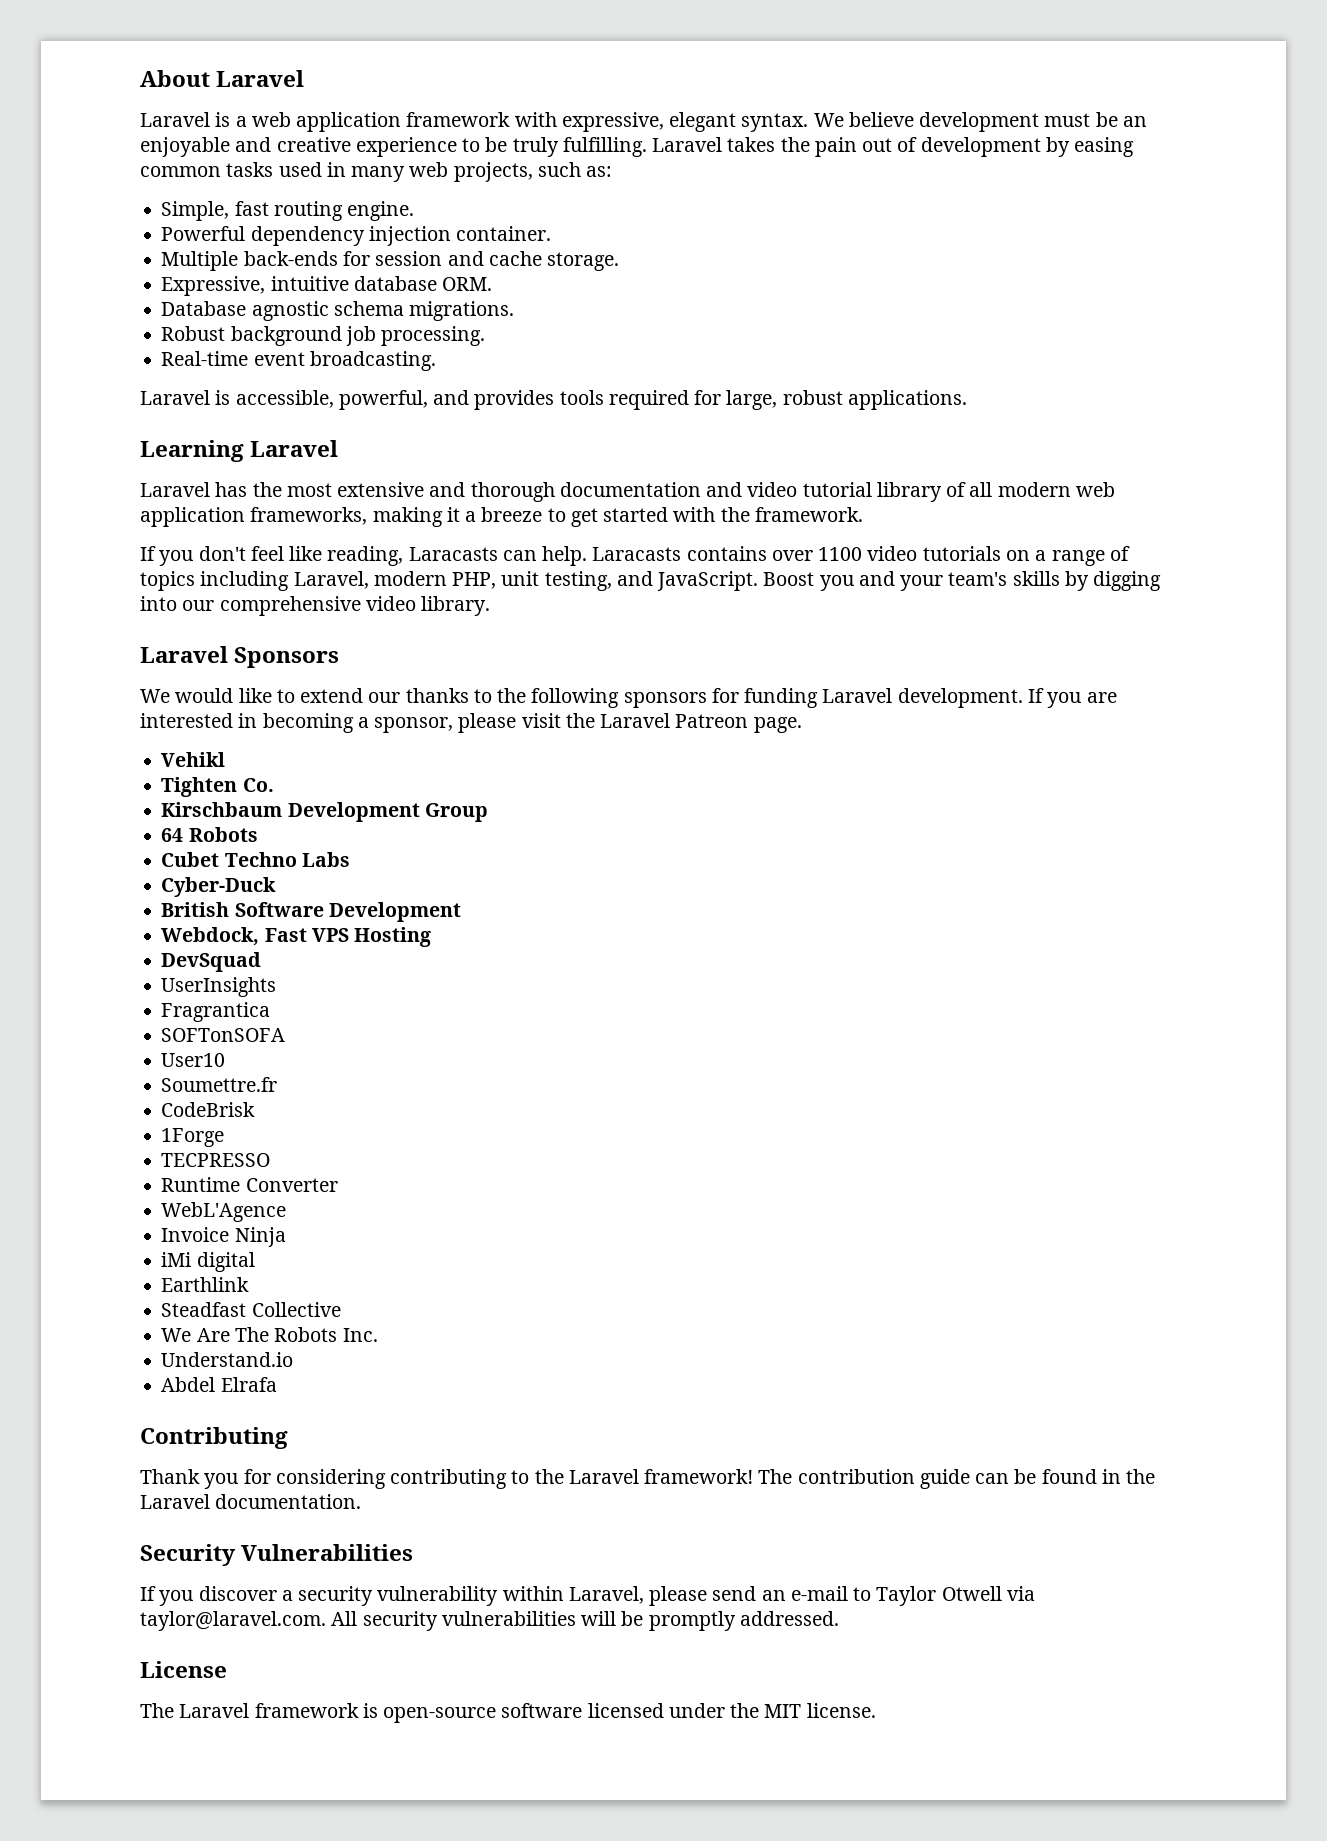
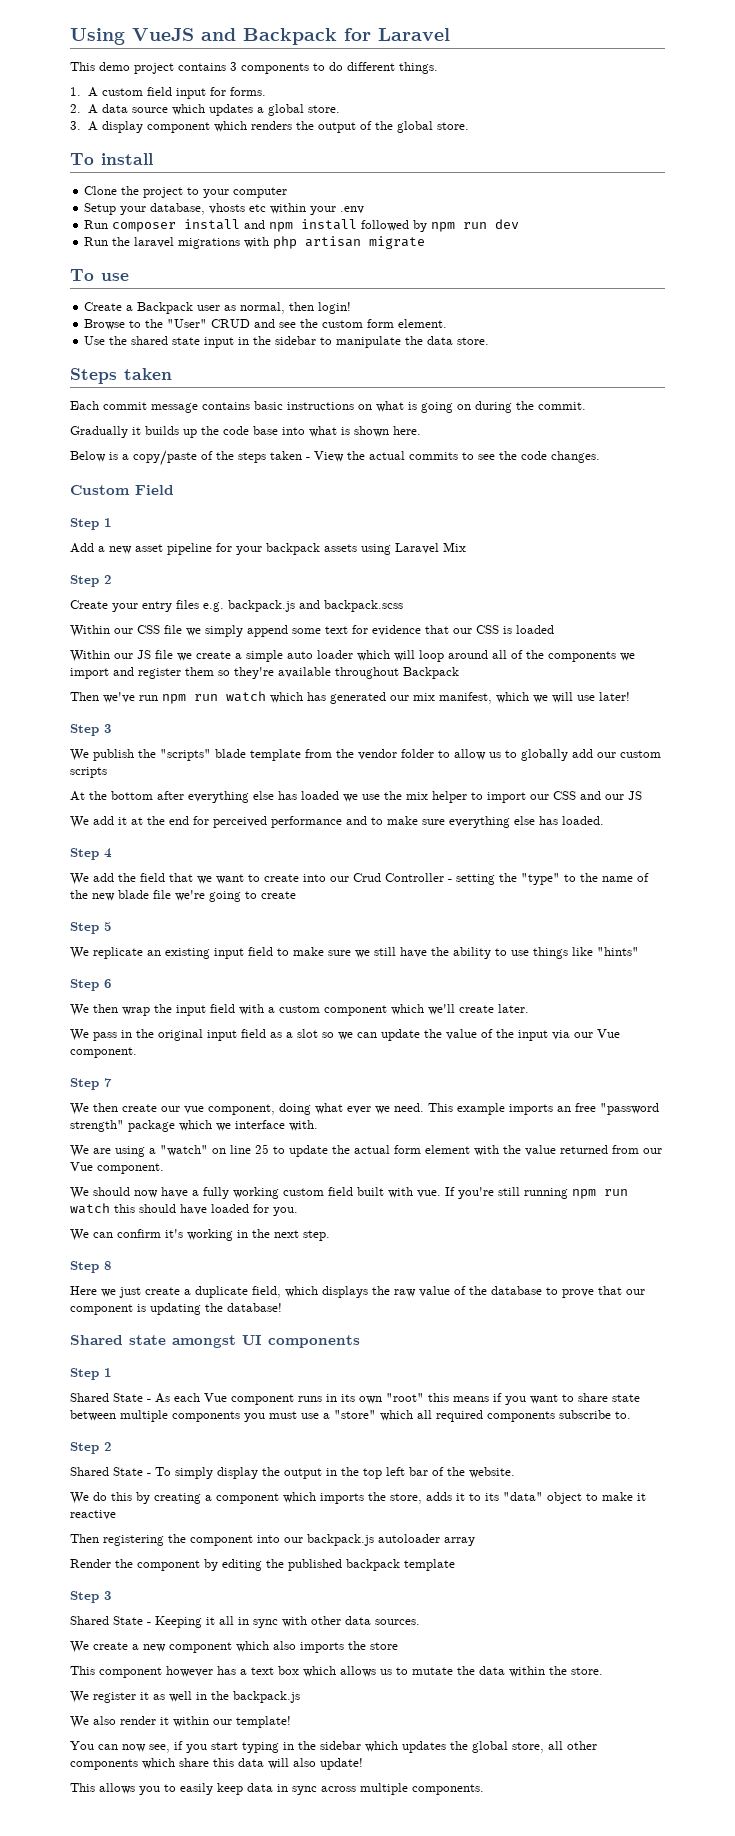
- About Laravel
- Laravel is a web application framework with expressive, elegant syntax. We believe development must be an enjoyable and creative experience to be truly fulfilling. Laravel takes the pain out of development by easing common tasks used in many web projects, such as:
- Simple, fast routing engine.
- Powerful dependency injection container.
- Multiple back-ends for session and cache storage.
- Expressive, intuitive database ORM.
- Database agnostic schema migrations.
- Robust background job processing.
- Real-time event broadcasting.
- Laravel is accessible, powerful, and provides tools required for large, robust applications.
- Learning Laravel
- Laravel has the most extensive and thorough documentation and video tutorial library of all modern web application frameworks, making it a breeze to get started with the framework.
- If you don't feel like reading, Laracasts can help. Laracasts contains over 1100 video tutorials on a range of topics including Laravel, modern PHP, unit testing, and JavaScript. Boost you and your team's skills by digging into our comprehensive video library.
- Laravel Sponsors
- We would like to extend our thanks to the following sponsors for funding Laravel development. If you are interested in becoming a sponsor, please visit the Laravel Patreon page.
- Vehikl
- Tighten Co.
- Kirschbaum Development Group
- 64 Robots
- Cubet Techno Labs
- Cyber-Duck
- British Software Development
- Webdock, Fast VPS Hosting
- DevSquad
- UserInsights
- Fragrantica
- SOFTonSOFA
- User10
- Soumettre.fr
- CodeBrisk
- 1Forge
- TECPRESSO
- Runtime Converter
- WebL'Agence
- Invoice Ninja
- iMi digital
- Earthlink
- Steadfast Collective
- We Are The Robots Inc.
- Understand.io
- Abdel Elrafa
- Contributing
- Thank you for considering contributing to the Laravel framework! The contribution guide can be found in the Laravel documentation.
- Security Vulnerabilities
- If you discover a security vulnerability within Laravel, please send an e-mail to Taylor Otwell via taylor@laravel.com. All security vulnerabilities will be promptly addressed.
- License
- The Laravel framework is open-source software licensed under the MIT license.
+ Using VueJS and Backpack for Laravel
+ This demo project contains 3 components to do different things.
+ 1. A custom field input for forms.
+ 2. A data source which updates a global store.
+ 3. A display component which renders the output of the global store.
+ To install
+ Clone the project to your computer
+ Setup your database, vhosts etc within your .env
+ Run composer install and npm install followed by npm run dev
+ Run the laravel migrations with php artisan migrate
+ To use
+ Create a Backpack user as normal, then login!
+ Browse to the "User" CRUD and see the custom form element.
+ Use the shared state input in the sidebar to manipulate the data store.
+ Steps taken
+ Each commit message contains basic instructions on what is going on during the commit.
+ Gradually it builds up the code base into what is shown here.
+ Below is a copy/paste of the steps taken - View the actual commits to see the code changes.
+ Custom Field
+ Step 1
+ Add a new asset pipeline for your backpack assets using Laravel Mix
+ Step 2
+ Create your entry files e.g. backpack.js and backpack.scss
+ Within our CSS file we simply append some text for evidence that our CSS is loaded
+ Within our JS file we create a simple auto loader which will loop around all of the components we import and register them so they're available throughout Backpack
+ Then we've run npm run watch which has generated our mix manifest, which we will use later!
+ Step 3
+ We publish the "scripts" blade template from the vendor folder to allow us to globally add our custom scripts
+ At the bottom after everything else has loaded we use the mix helper to import our CSS and our JS
+ We add it at the end for perceived performance and to make sure everything else has loaded.
+ Step 4
+ We add the field that we want to create into our Crud Controller - setting the "type" to the name of the new blade file we're going to create
+ Step 5
+ We replicate an existing input field to make sure we still have the ability to use things like "hints"
+ Step 6
+ We then wrap the input field with a custom component which we'll create later.
+ We pass in the original input field as a slot so we can update the value of the input via our Vue component.
+ Step 7
+ We then create our vue component, doing what ever we need. This example imports an free "password strength" package which we interface with.
+ We are using a "watch" on line 25 to update the actual form element with the value returned from our Vue component.
+ We should now have a fully working custom field built with vue. If you're still running npm run watch this should have loaded for you.
+ We can confirm it's working in the next step.
+ Step 8
+ Here we just create a duplicate field, which displays the raw value of the database to prove that our component is updating the database!
+ Shared state amongst UI components
+ Step 1
+ Shared State - As each Vue component runs in its own "root" this means if you want to share state between multiple components you must use a "store" which all required components subscribe to.
+ Step 2
+ Shared State - To simply display the output in the top left bar of the website.
+ We do this by creating a component which imports the store, adds it to its "data" object to make it reactive
+ Then registering the component into our backpack.js autoloader array
+ Render the component by editing the published backpack template
+ Step 3
+ Shared State - Keeping it all in sync with other data sources.
+ We create a new component which also imports the store
+ This component however has a text box which allows us to mutate the data within the store.
+ We register it as well in the backpack.js
+ We also render it within our template!
+ You can now see, if you start typing in the sidebar which updates the global store, all other components which share this data will also update!
+ This allows you to easily keep data in sync across multiple components.

